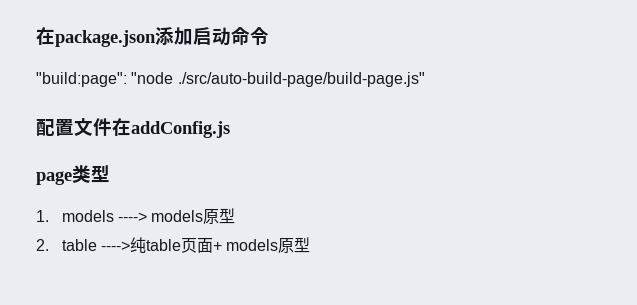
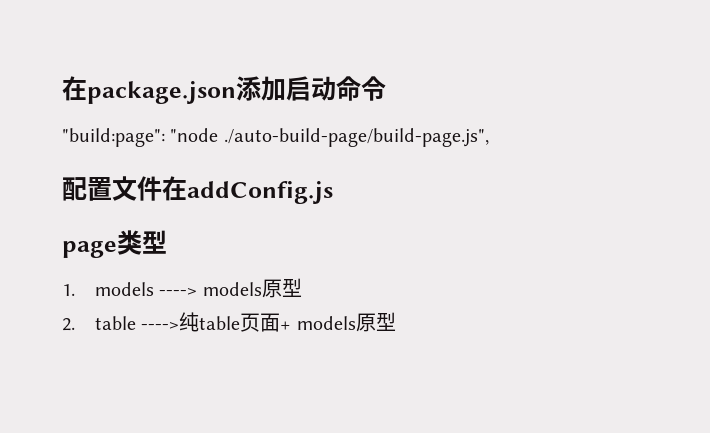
- "build:page": "node ./src/auto-build-page/build-page.js"
+ "build:page": "node ./auto-build-page/build-page.js",

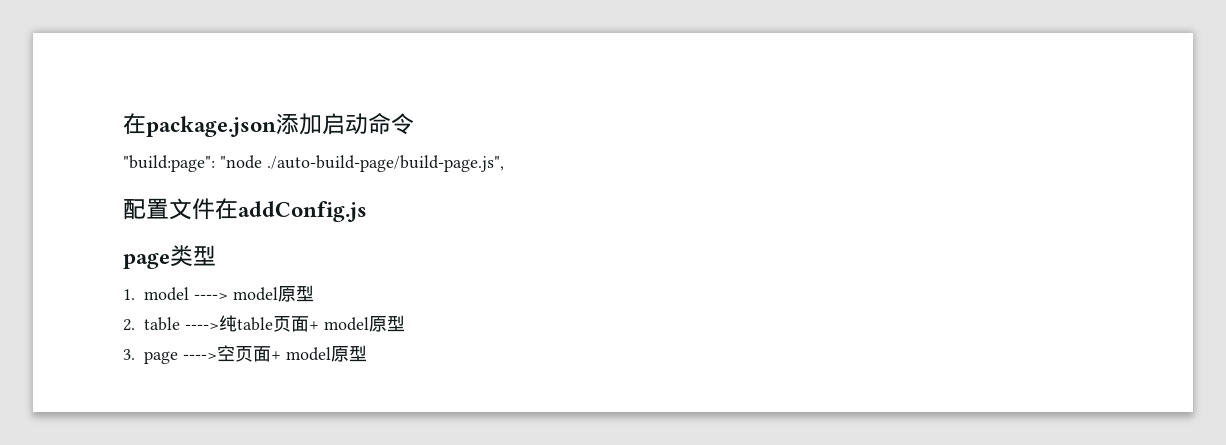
- 1. models ----> models原型
+ 1. model ----> model原型
- 2. table ---->纯table页面+ models原型
+ 2. table ---->纯table页面+ model原型
+ 3. page ---->空页面+ model原型

